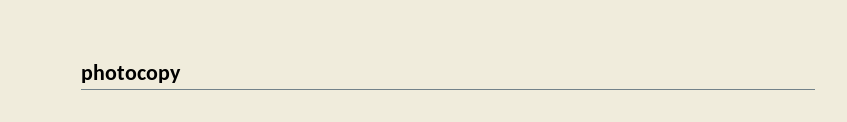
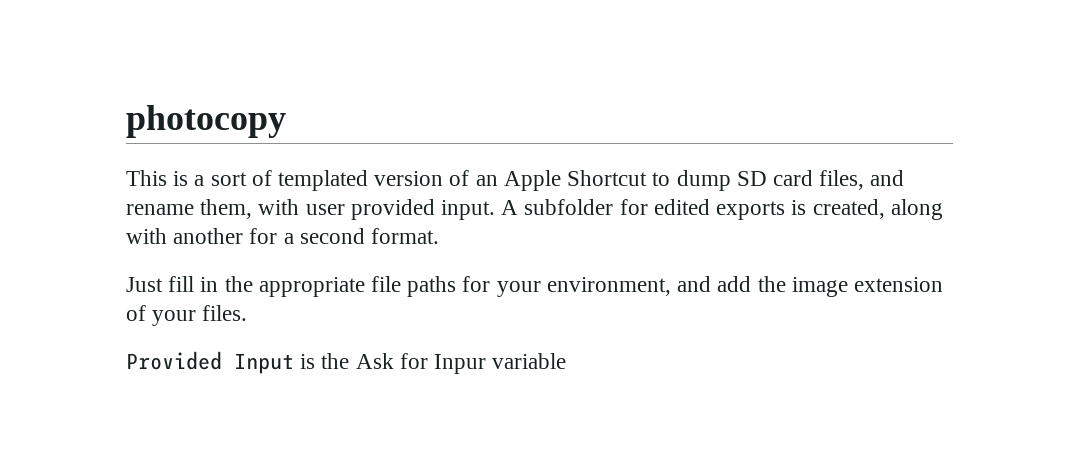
+ This is a sort of templated version of an Apple Shortcut to dump SD card files, and rename them, with user provided input. A subfolder for edited exports is created, along with another for a second format.
+ Just fill in the appropriate file paths for your environment, and add the image extension of your files.
+ Provided Input is the Ask for Inpur variable

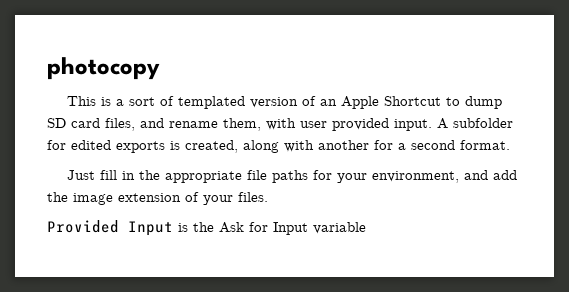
- Provided Input is the Ask for Inpur variable
+ Provided Input is the Ask for Input variable

